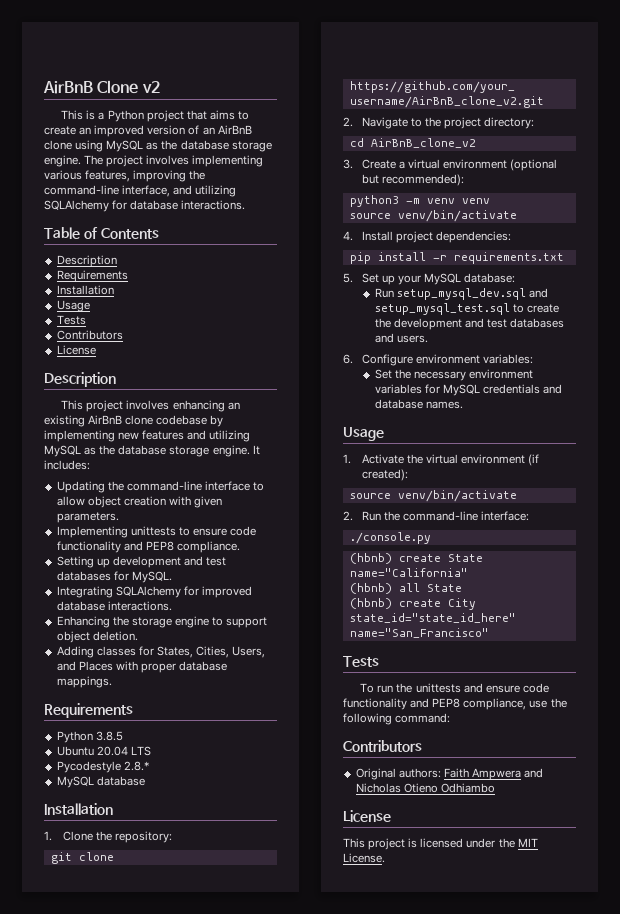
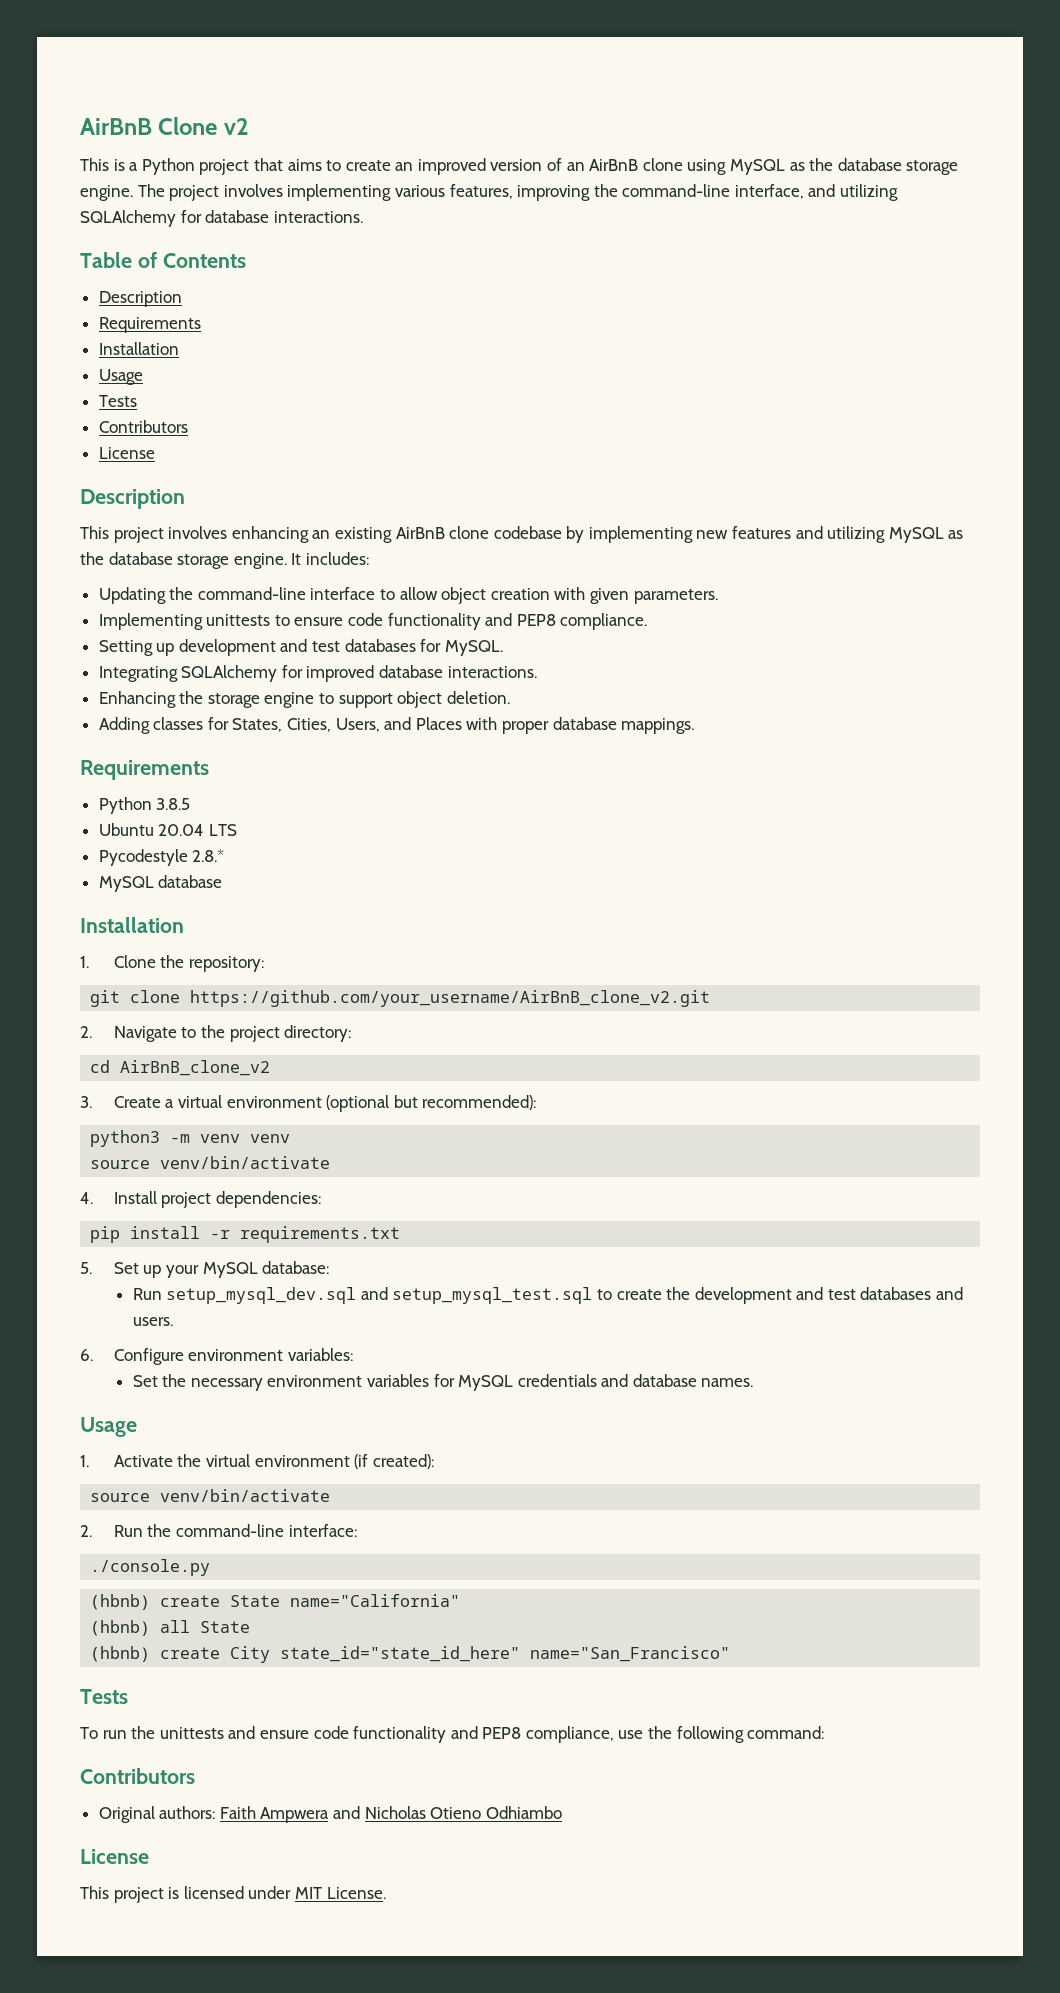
- This project is licensed under the MIT License.
+ This project is licensed under MIT License.

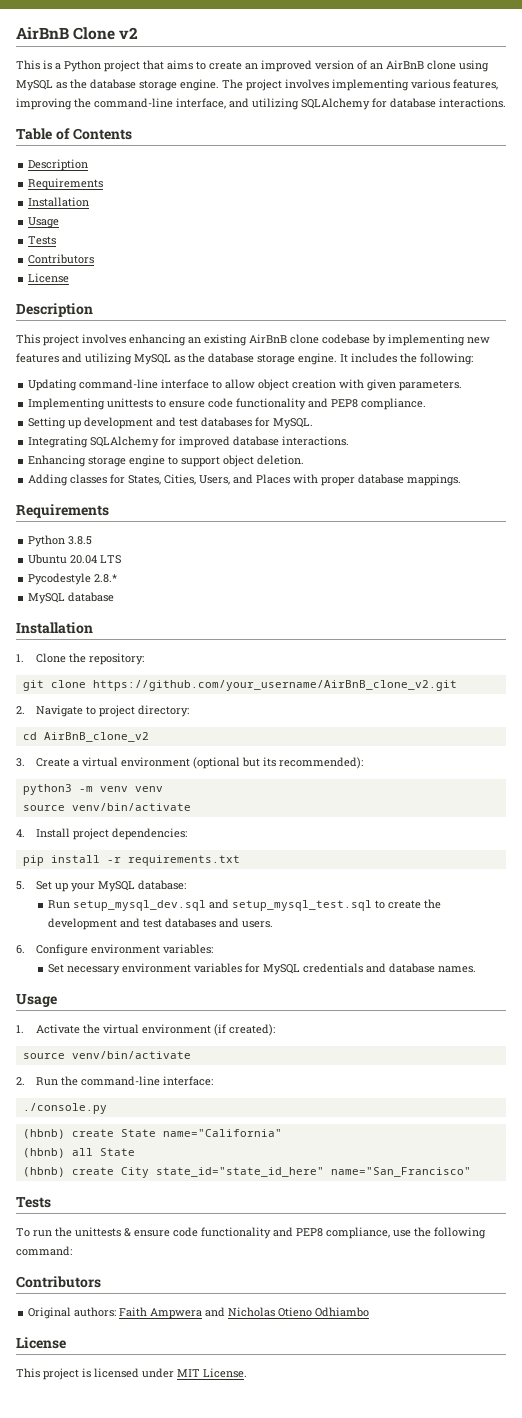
- It includes:
+ It includes the following:
- Updating the command-line interface to allow object creation with given parameters.
+ Updating command-line interface to allow object creation with given parameters.
- Enhancing the storage engine to support object deletion.
+ Enhancing storage engine to support object deletion.
- 2. Navigate to the project directory:
+ 2. Navigate to project directory:
- 3. Create a virtual environment (optional but recommended):
+ 3. Create a virtual environment (optional but its recommended):
- Set the necessary environment variables for MySQL credentials and database names.
+ Set necessary environment variables for MySQL credentials and database names.
- To run the unittests and ensure code functionality and PEP8 compliance, use the following command:
+ To run the unittests & ensure code functionality and PEP8 compliance, use the following command:

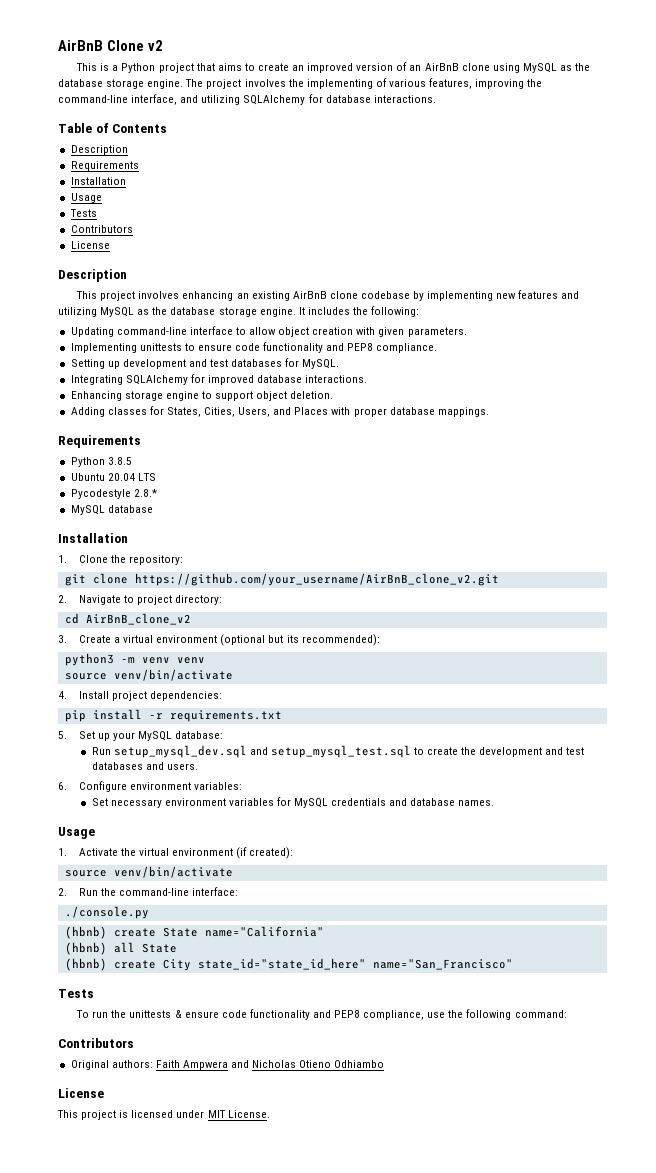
- The project involves implementing various features, improving the command-line interface, and utilizing SQLAlchemy for database interactions.
+ The project involves the implementing of various features, improving the command-line interface, and utilizing SQLAlchemy for database interactions.

